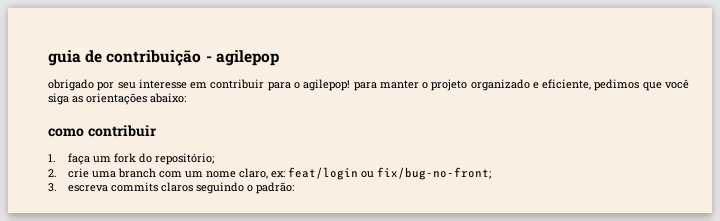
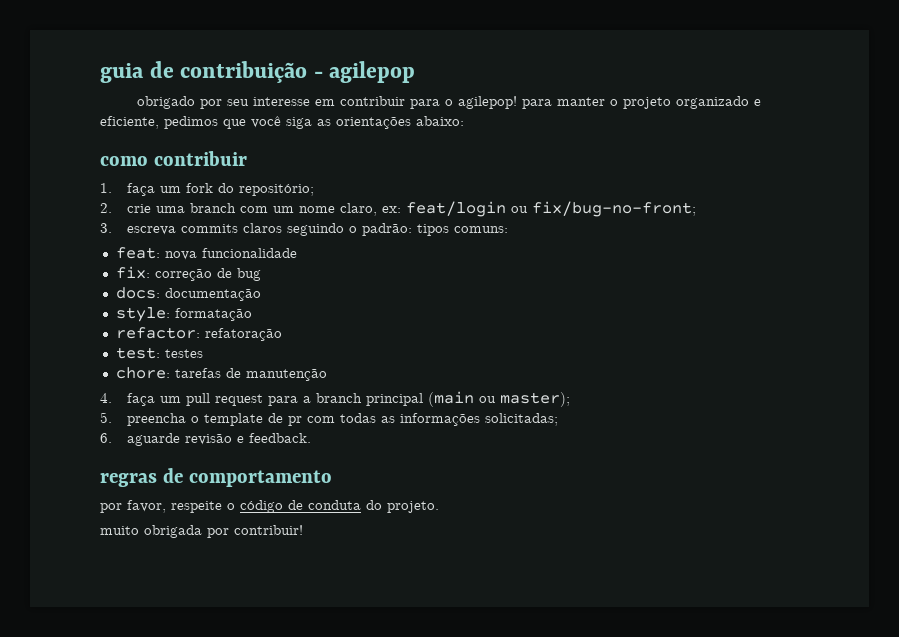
- 3. escreva commits claros seguindo o padrão:
+ 3. escreva commits claros seguindo o padrão: tipos comuns:
+ feat: nova funcionalidade
+ fix: correção de bug
+ docs: documentação
+ style: formatação
+ refactor: refatoração
+ test: testes
+ chore: tarefas de manutenção
+ 4. faça um pull request para a branch principal (main ou master);
+ 5. preencha o template de pr com todas as informações solicitadas;
+ 6. aguarde revisão e feedback.
+ regras de comportamento
+ por favor, respeite o código de conduta do projeto.
+ muito obrigada por contribuir!

